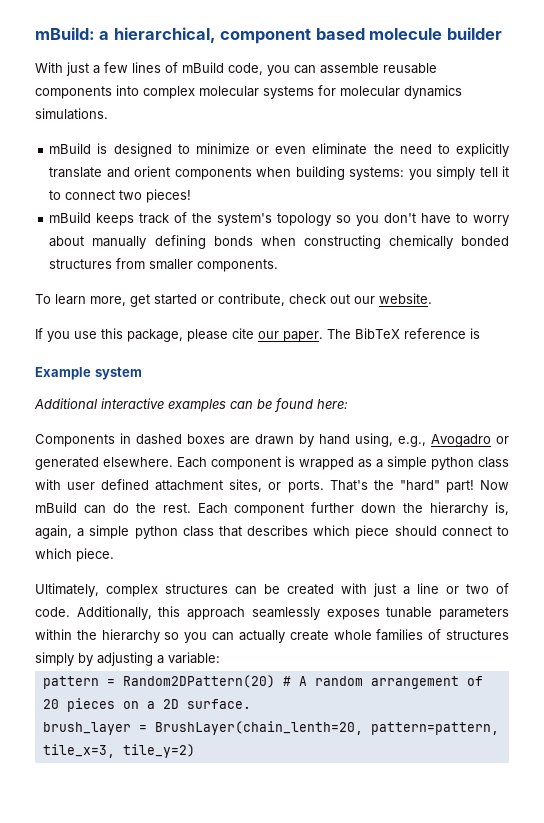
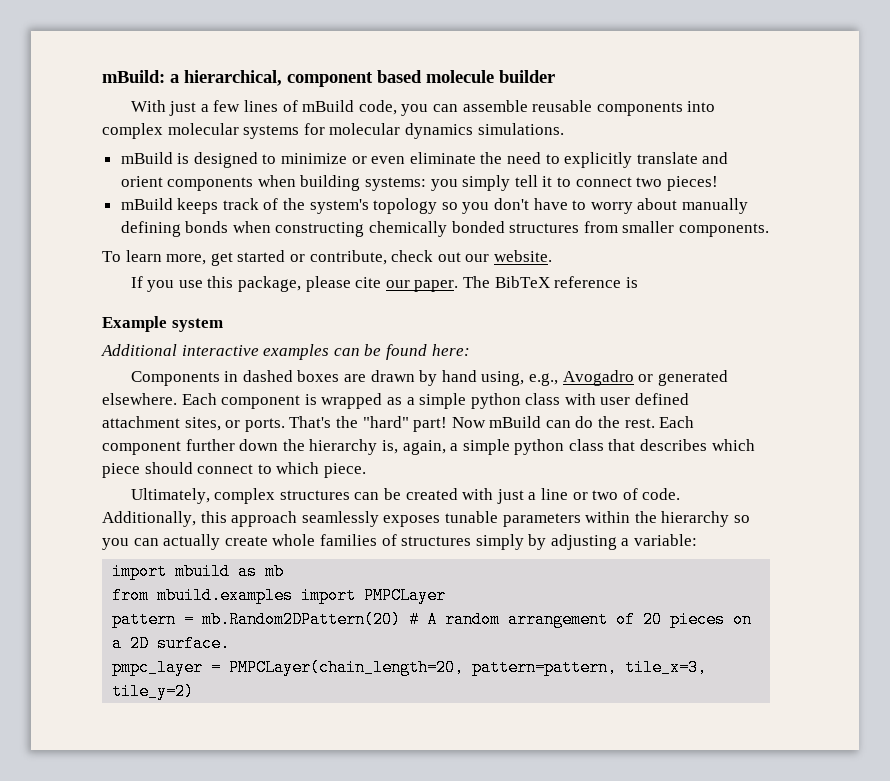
+ import mbuild as mb
+ from mbuild.examples import PMPCLayer
- pattern = Random2DPattern(20) # A random arrangement of 20 pieces on a 2D surface.
+ pattern = mb.Random2DPattern(20) # A random arrangement of 20 pieces on a 2D surface.
- brush_layer = BrushLayer(chain_lenth=20, pattern=pattern, tile_x=3, tile_y=2)
+ pmpc_layer = PMPCLayer(chain_length=20, pattern=pattern, tile_x=3, tile_y=2)

